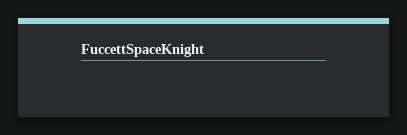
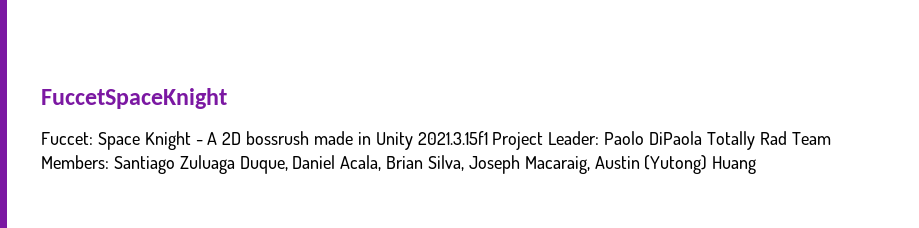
- FuccettSpaceKnight
+ FuccetSpaceKnight
+ Fuccet: Space Knight - A 2D bossrush made in Unity 2021.3.15f1 Project Leader: Paolo DiPaola Totally Rad Team Members: Santiago Zuluaga Duque, Daniel Acala, Brian Silva, Joseph Macaraig, Austin (Yutong) Huang

